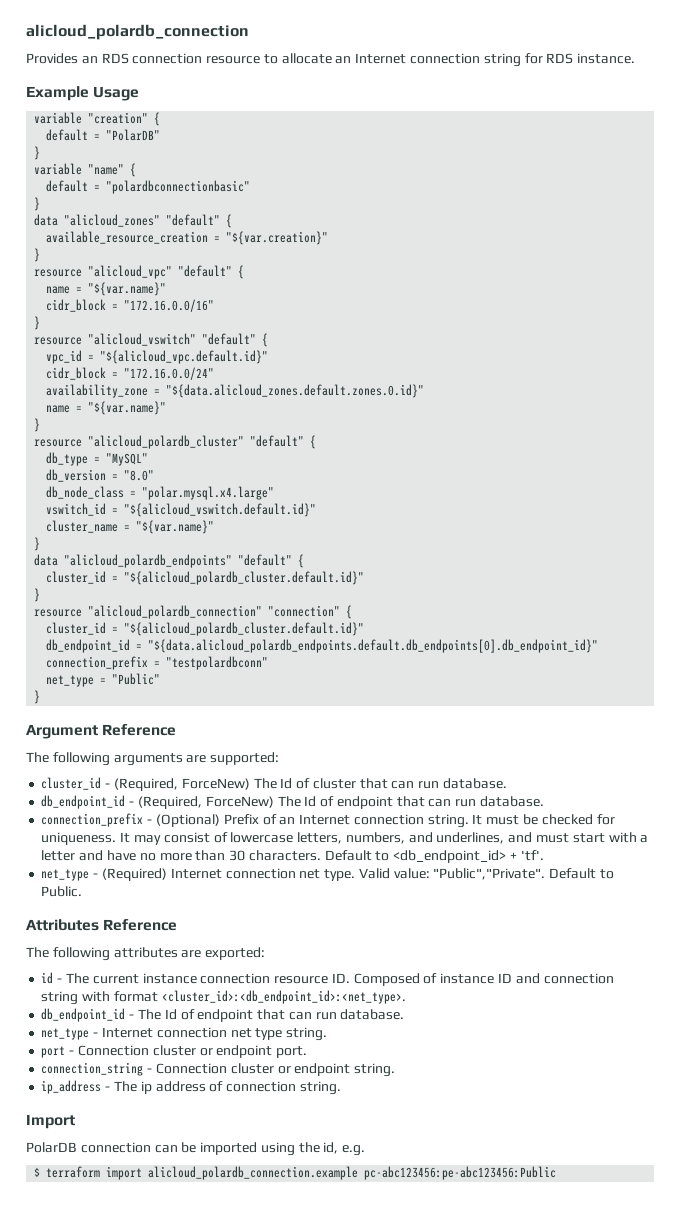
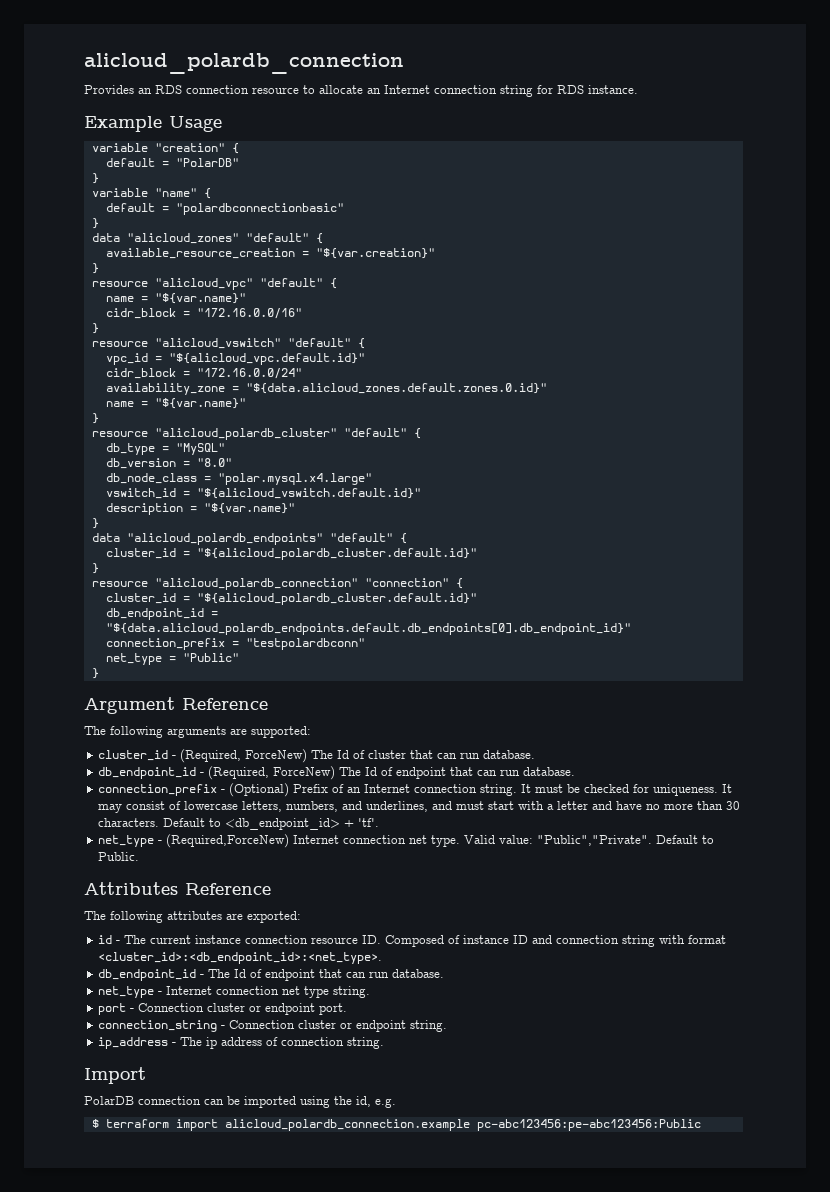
- cluster_name = "${var.name}"
+ description = "${var.name}"
- net_type - (Required) Internet connection net type.
+ net_type - (Required,ForceNew) Internet connection net type.

